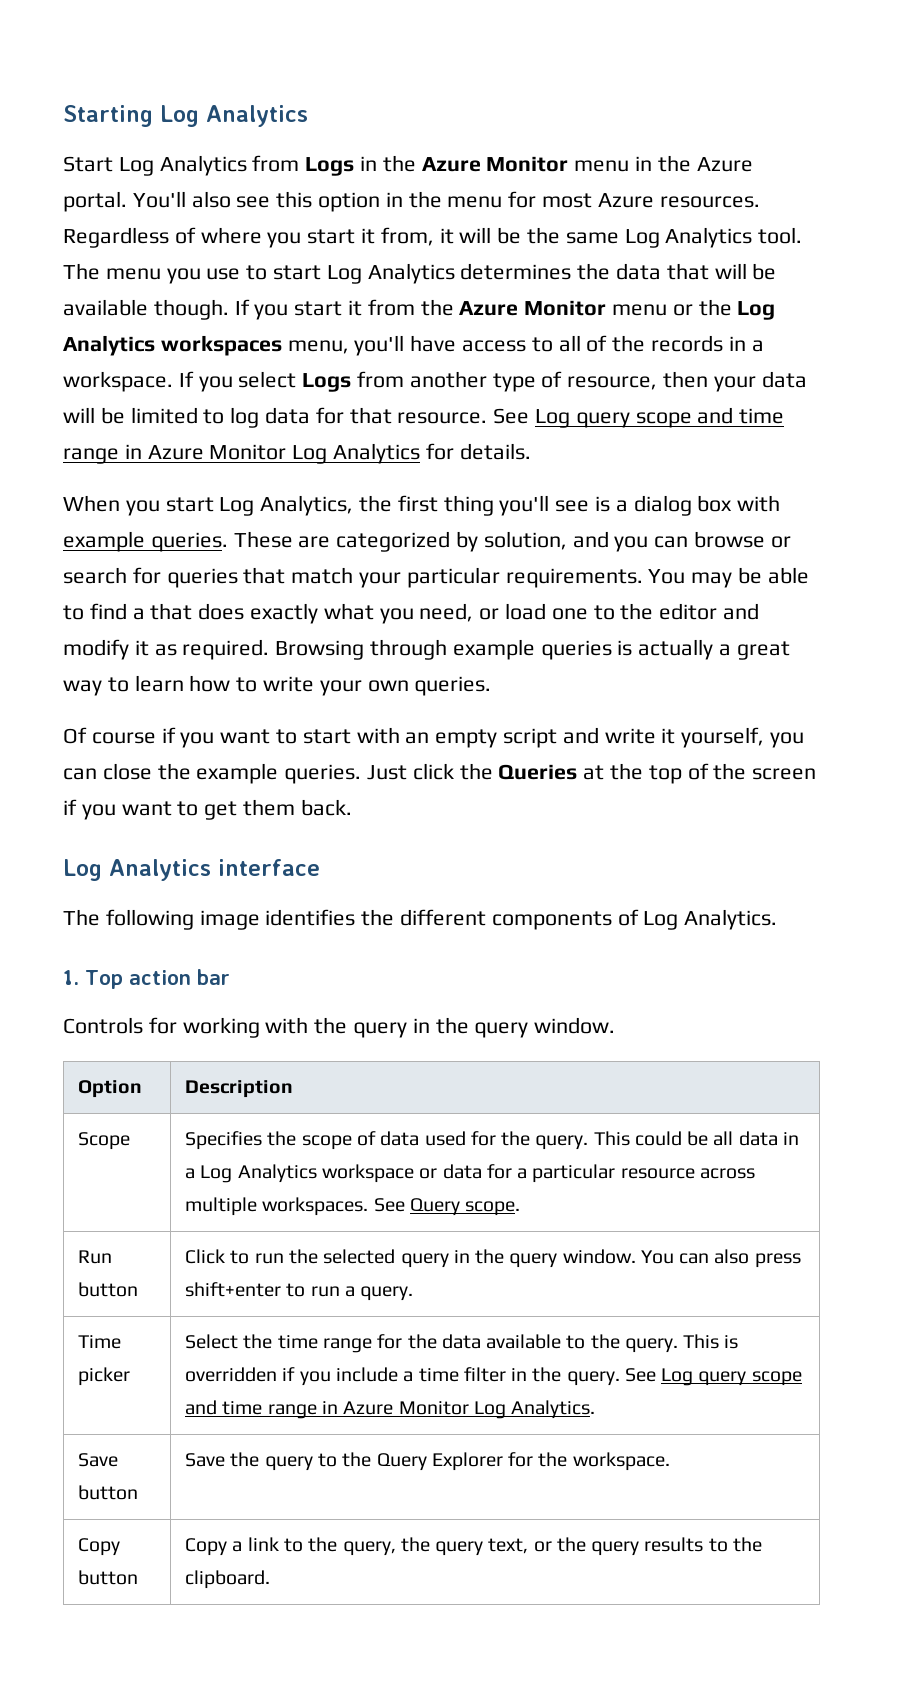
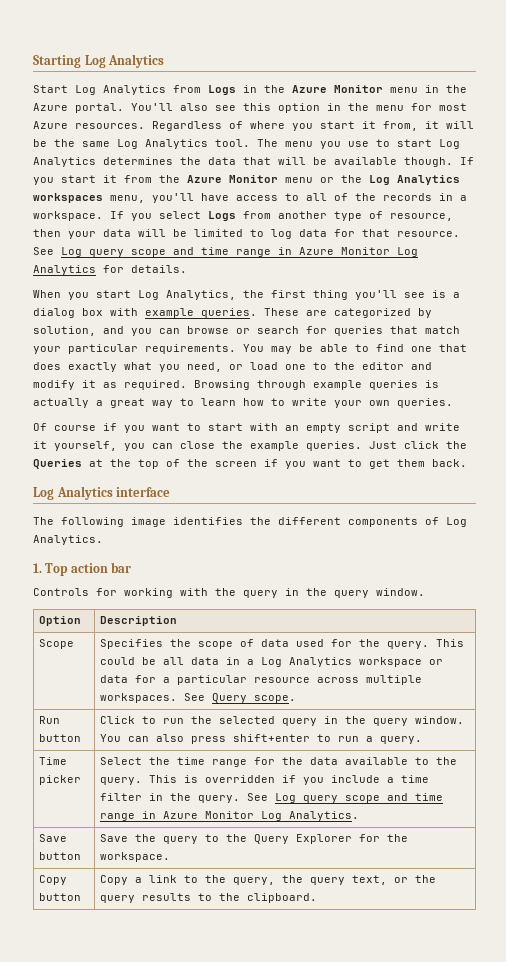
- You may be able to find a that does exactly what you need, or load one to the editor and modify it as required.
+ You may be able to find one that does exactly what you need, or load one to the editor and modify it as required.

